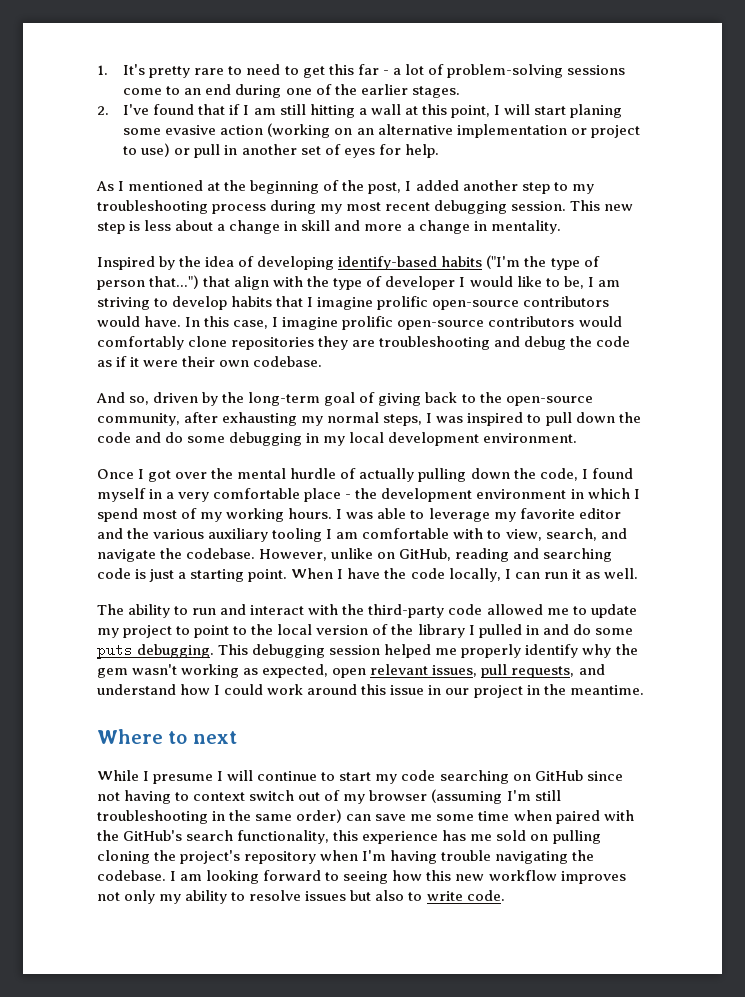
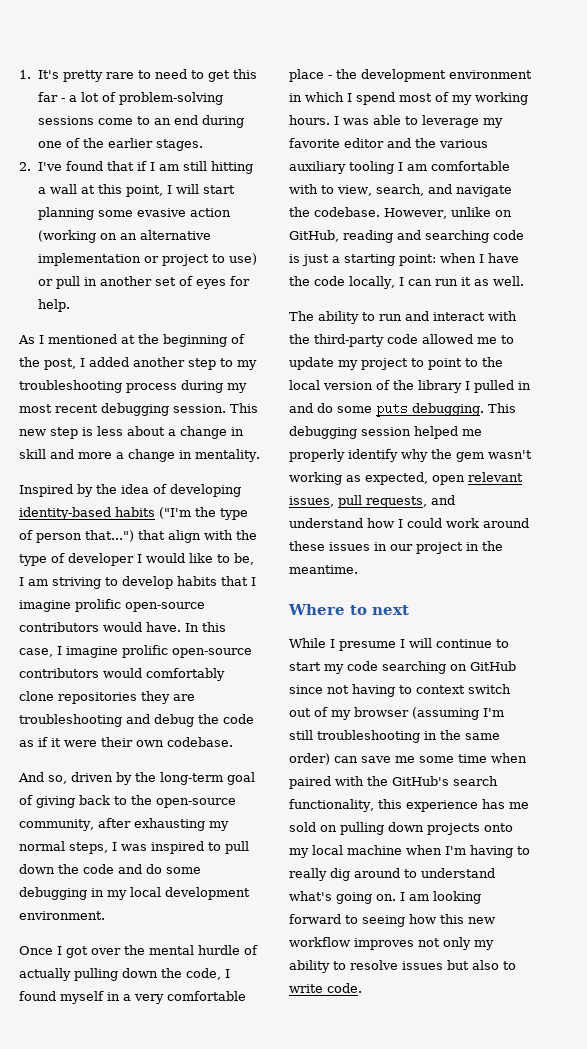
- 2. I've found that if I am still hitting a wall at this point, I will start planing some evasive action (working on an alternative implementation or project to use) or pull in another set of eyes for help.
+ 2. I've found that if I am still hitting a wall at this point, I will start planning some evasive action (working on an alternative implementation or project to use) or pull in another set of eyes for help.
- Inspired by the idea of developing identify-based habits ("I'm the type of person that...") that align with the type of developer I would like to be, I am striving to develop habits that I imagine prolific open-source contributors would have.
+ Inspired by the idea of developing identity-based habits ("I'm the type of person that...") that align with the type of developer I would like to be, I am striving to develop habits that I imagine prolific open-source contributors would have.
- However, unlike on GitHub, reading and searching code is just a starting point. When I have the code locally, I can run it as well.
+ However, unlike on GitHub, reading and searching code is just a starting point: when I have the code locally, I can run it as well.
- This debugging session helped me properly identify why the gem wasn't working as expected, open relevant issues, pull requests, and understand how I could work around this issue in our project in the meantime.
+ This debugging session helped me properly identify why the gem wasn't working as expected, open relevant issues, pull requests, and understand how I could work around these issues in our project in the meantime.
- While I presume I will continue to start my code searching on GitHub since not having to context switch out of my browser (assuming I'm still troubleshooting in the same order) can save me some time when paired with the GitHub's search functionality, this experience has me sold on pulling cloning the project's repository when I'm having trouble navigating the codebase.
+ While I presume I will continue to start my code searching on GitHub since not having to context switch out of my browser (assuming I'm still troubleshooting in the same order) can save me some time when paired with the GitHub's search functionality, this experience has me sold on pulling down projects onto my local machine when I'm having to really dig around to understand what's going on.

